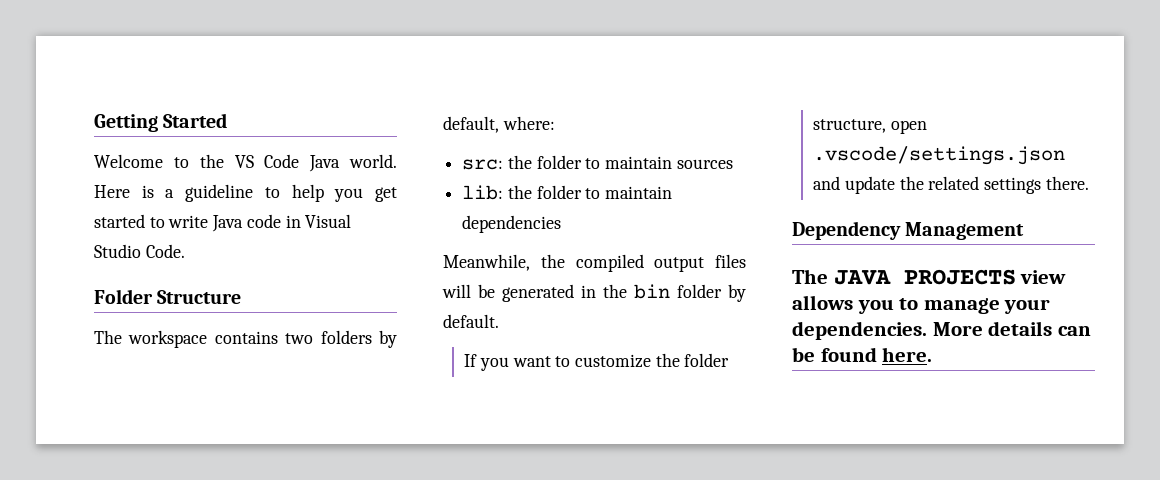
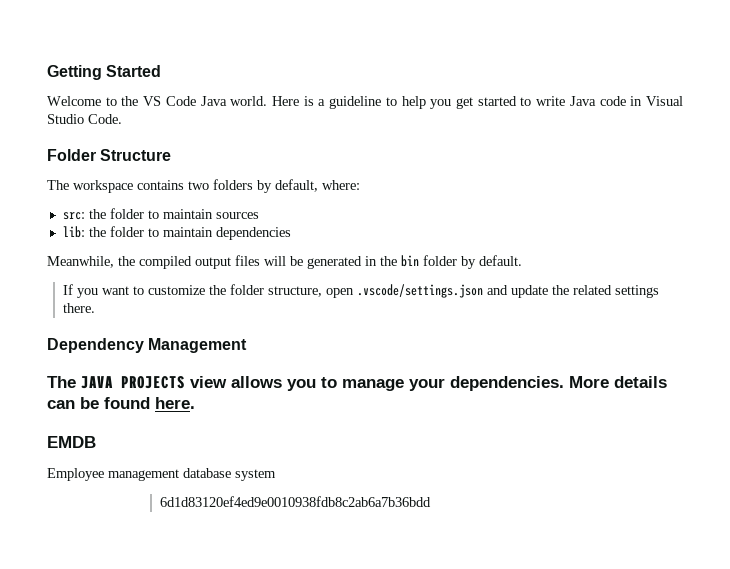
+ EMDB
+ Employee management database system
+ 6d1d83120ef4ed9e0010938fdb8c2ab6a7b36bdd

